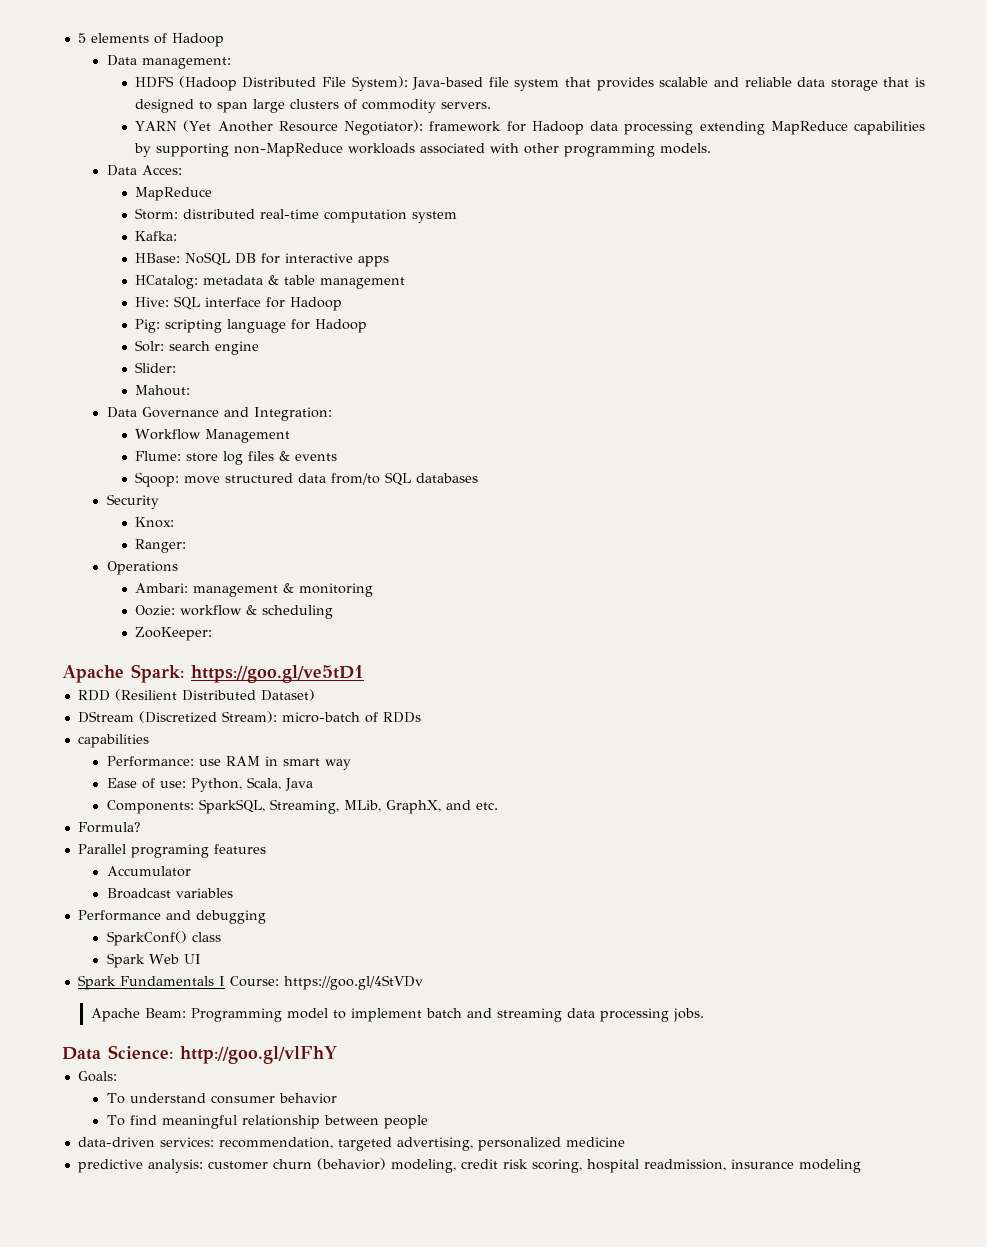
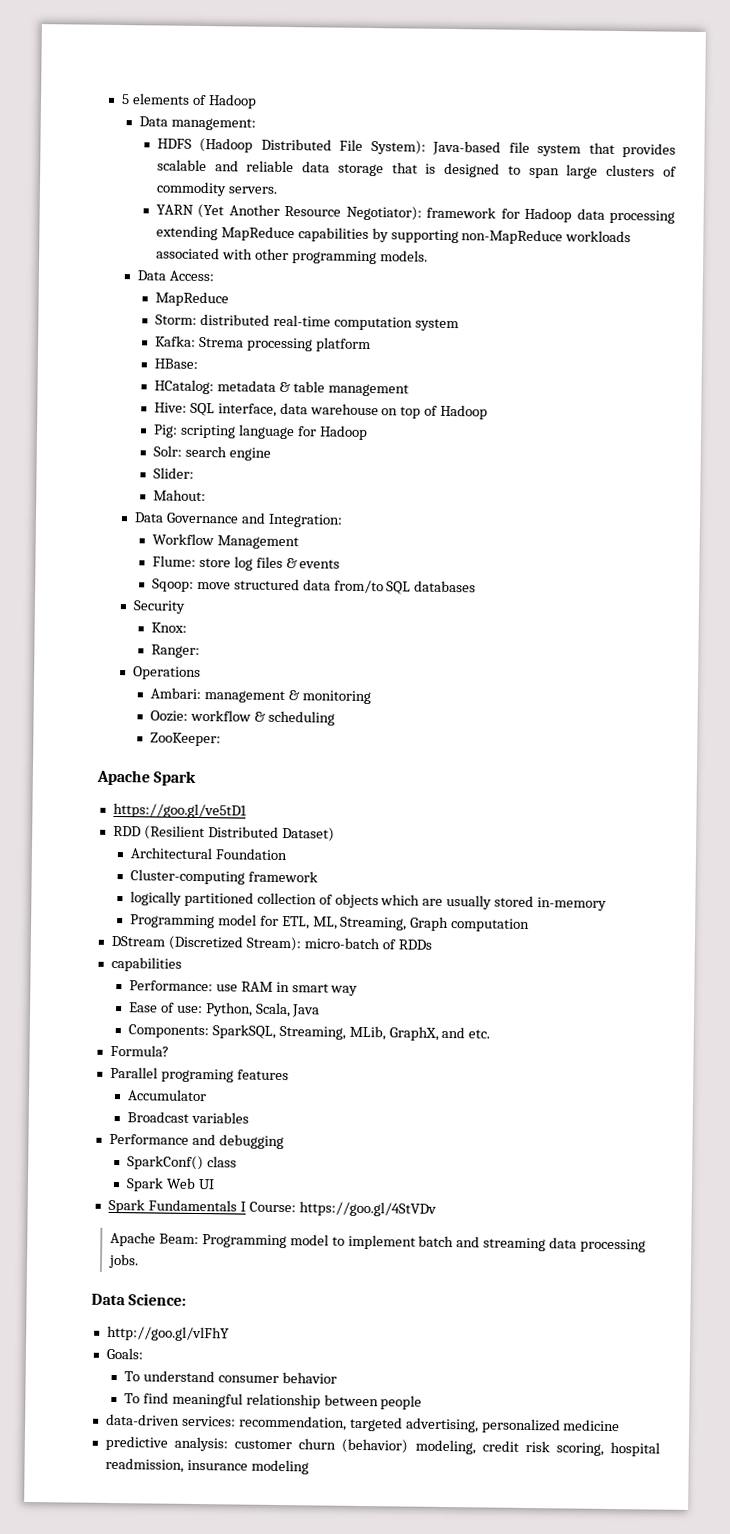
- Data Acces:
+ Data Access:
- Kafka:
- HBase: NoSQL DB for interactive apps
+ Kafka: Strema processing platform
+ HBase:
- Hive: SQL interface for Hadoop
+ Hive: SQL interface, data warehouse on top of Hadoop
- Apache Spark: https://goo.gl/ve5tD1
+ Apache Spark
+ https://goo.gl/ve5tD1
+ Architectural Foundation
+ Cluster-computing framework
+ logically partitioned collection of objects which are usually stored in-memory
+ Programming model for ETL, ML, Streaming, Graph computation
- Data Science: http://goo.gl/vlFhY
+ Data Science:
+ http://goo.gl/vlFhY

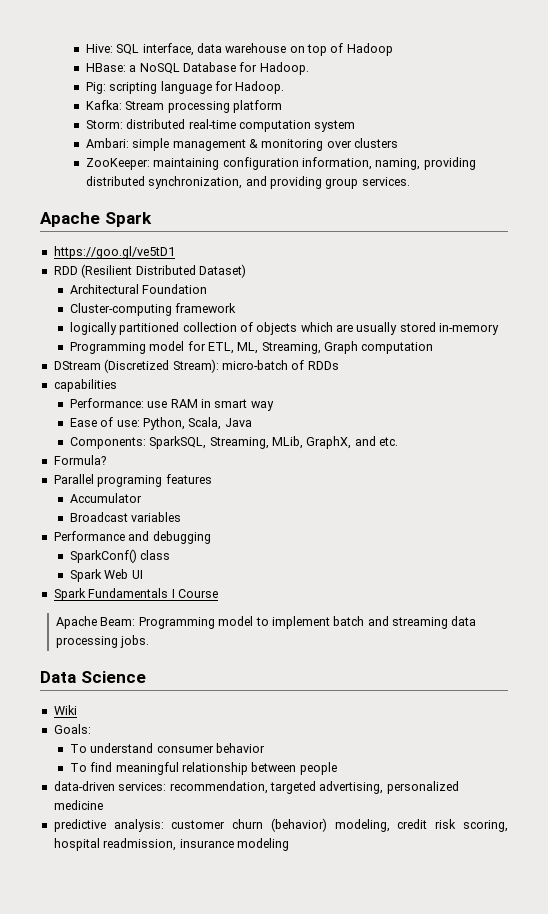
- 5 elements of Hadoop
- Data management:
- HDFS (Hadoop Distributed File System): Java-based file system that provides scalable and reliable data storage that is designed to span large clusters of commodity servers.
- YARN (Yet Another Resource Negotiator): framework for Hadoop data processing extending MapReduce capabilities by supporting non-MapReduce workloads associated with other programming models.
- Data Access:
- MapReduce
- Storm: distributed real-time computation system
- Kafka: Strema processing platform
- HBase:
- HCatalog: metadata & table management
- Pig: scripting language for Hadoop
- Solr: search engine
- Slider:
- Mahout:
- Data Governance and Integration:
- Workflow Management
- Flume: store log files & events
- Sqoop: move structured data from/to SQL databases
- Security
- Knox:
- Ranger:
- Operations
+ HBase: a NoSQL Database for Hadoop.
+ Pig: scripting language for Hadoop.
+ Kafka: Stream processing platform
+ Storm: distributed real-time computation system
- Ambari: management & monitoring
- Oozie: workflow & scheduling
- ZooKeeper:
+ Ambari: simple management & monitoring over clusters
+ ZooKeeper: maintaining configuration information, naming, providing distributed synchronization, and providing group services.
- Spark Fundamentals I Course: https://goo.gl/4StVDv
+ Spark Fundamentals I Course
- Data Science:
- http://goo.gl/vlFhY
+ Data Science
+ Wiki

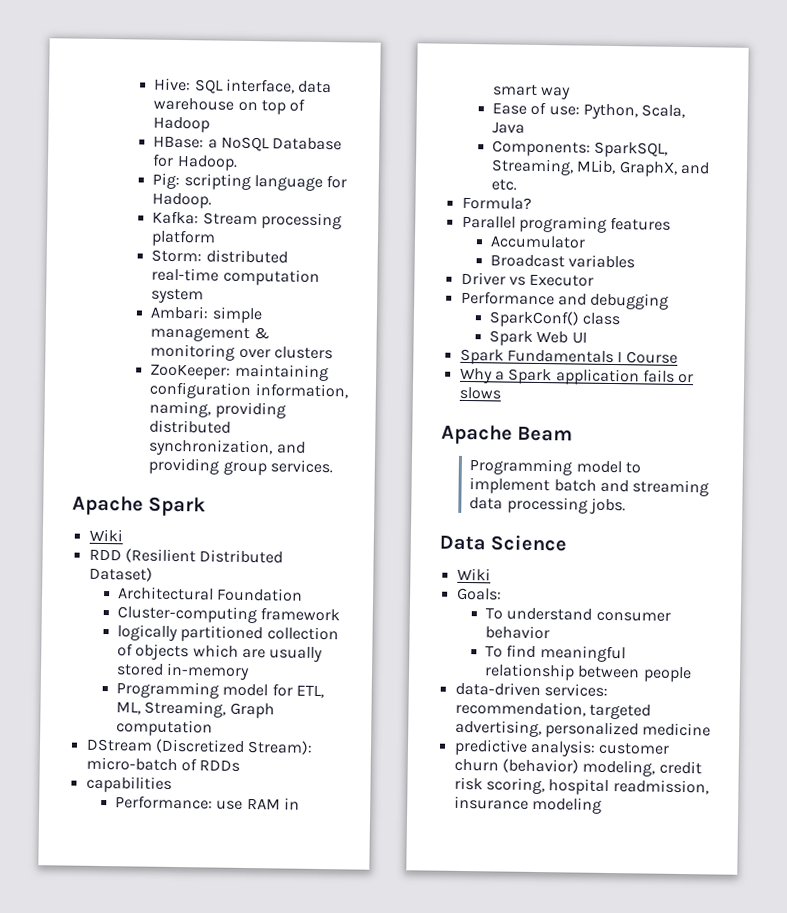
  Apache Spark
- https://goo.gl/ve5tD1
+ Wiki
+ Driver vs Executor
- Apache Beam: Programming model to implement batch and streaming data processing jobs.
+ Why a Spark application fails or slows
+ Apache Beam
+ Programming model to implement batch and streaming data processing jobs.

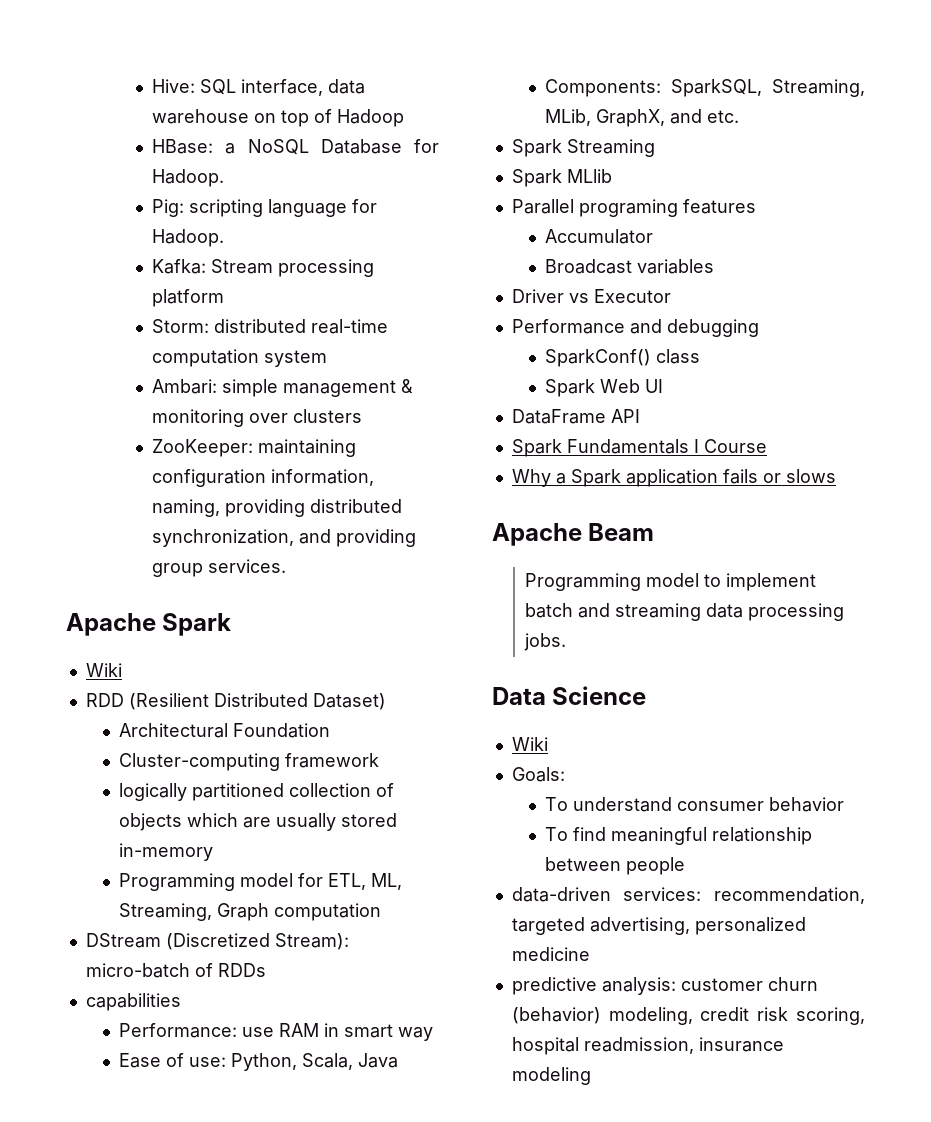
- Formula?
+ Spark Streaming
+ Spark MLlib
+ DataFrame API

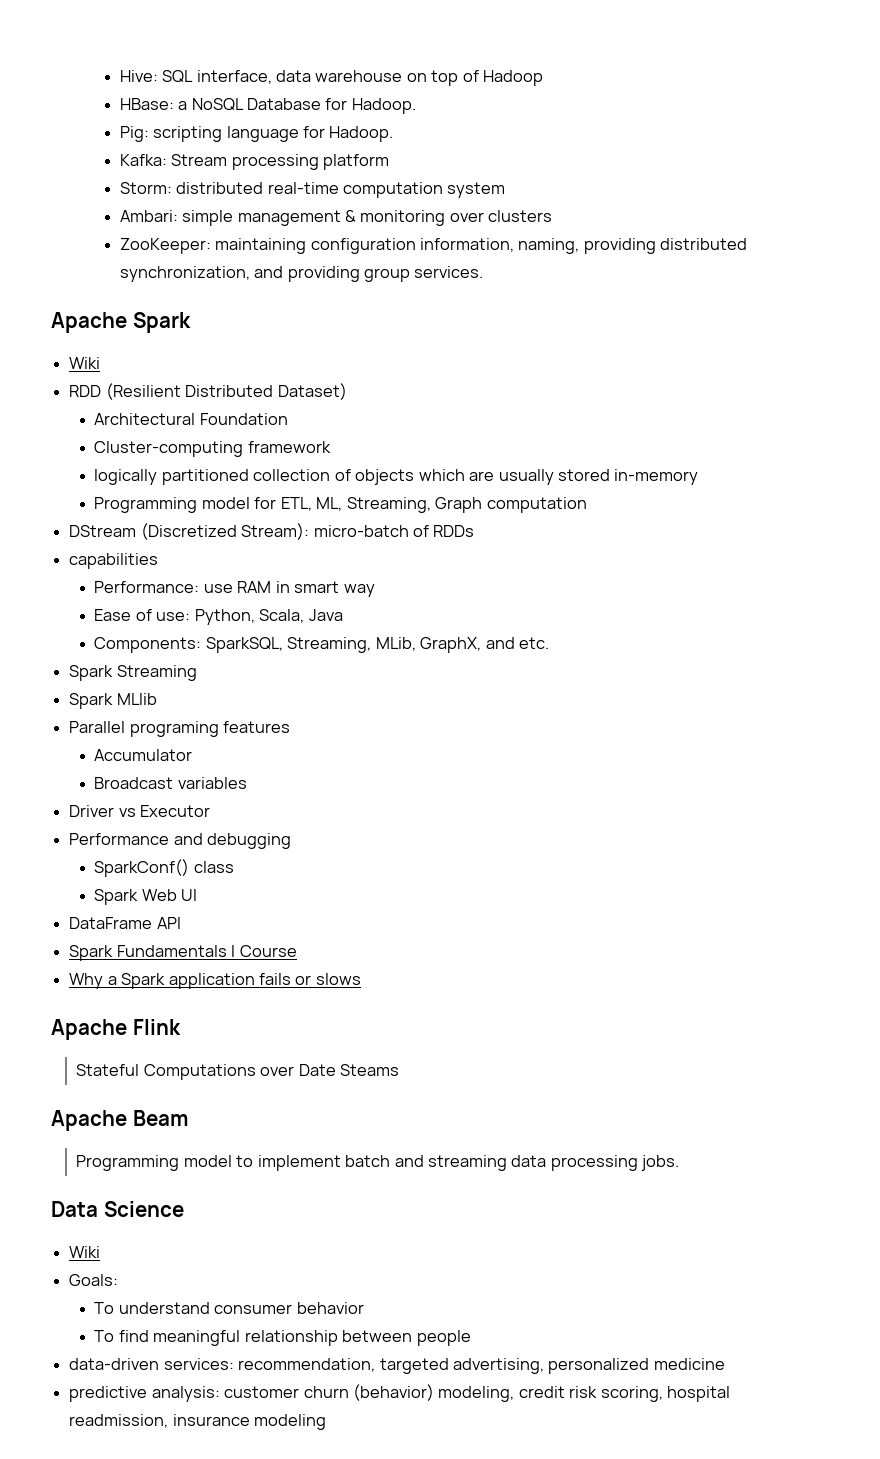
+ Apache Flink
+ Stateful Computations over Date Steams

